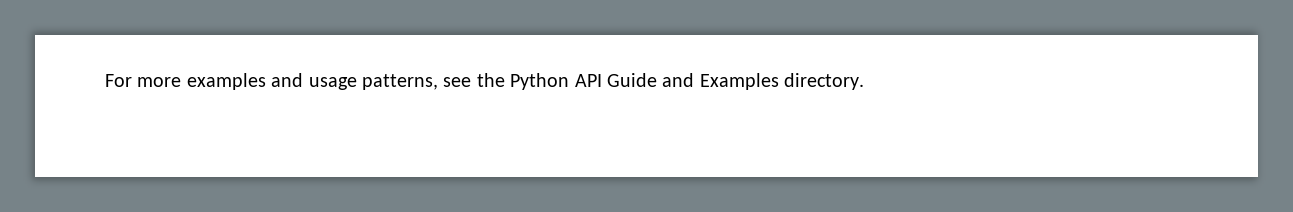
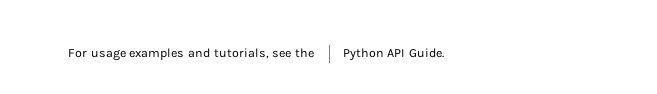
- For more examples and usage patterns, see the Python API Guide and Examples directory.
+ For usage examples and tutorials, see the Python API Guide.

